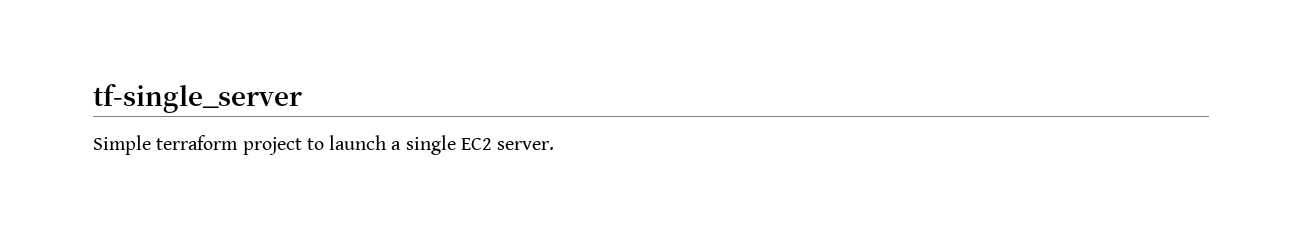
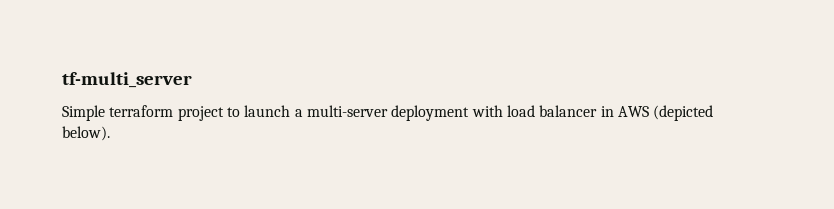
- tf-single_server
+ tf-multi_server
- Simple terraform project to launch a single EC2 server.
+ Simple terraform project to launch a multi-server deployment with load balancer in AWS (depicted below).

